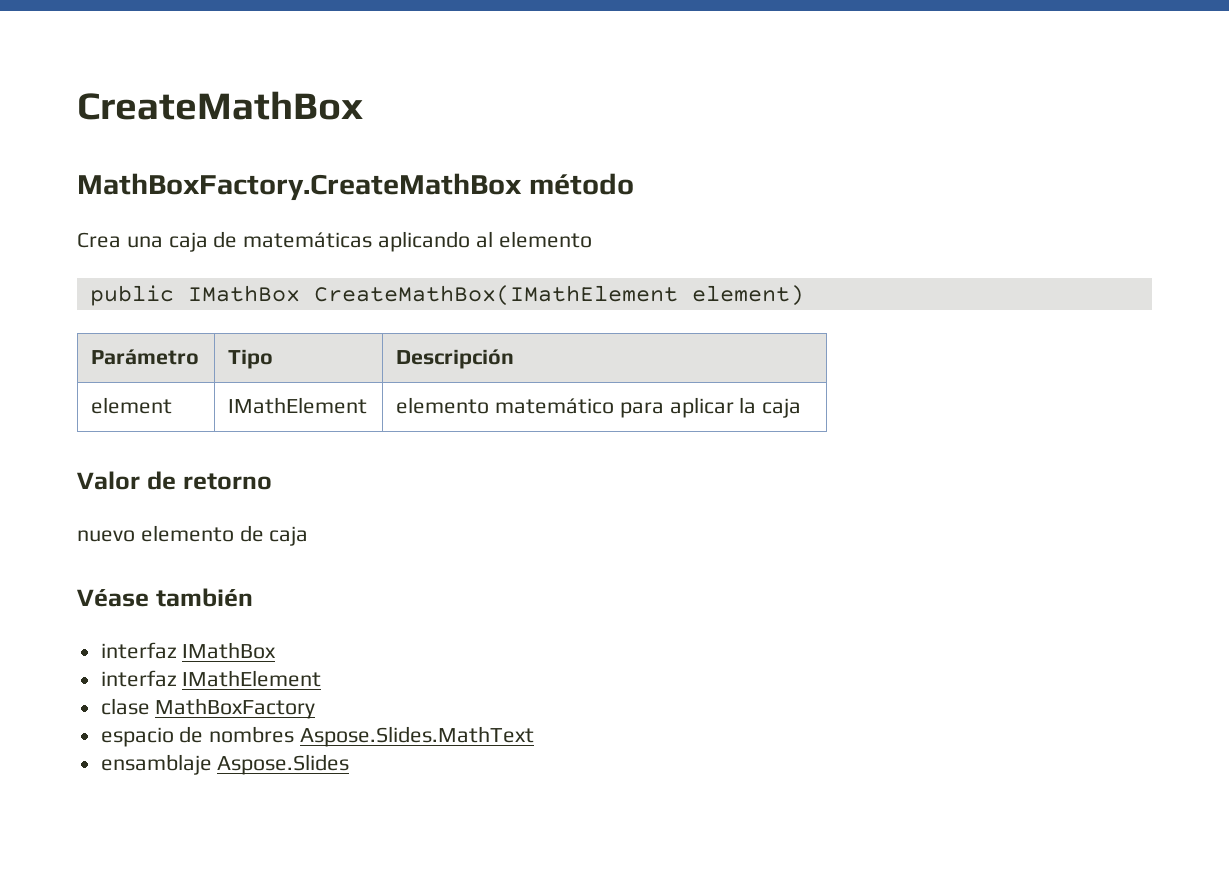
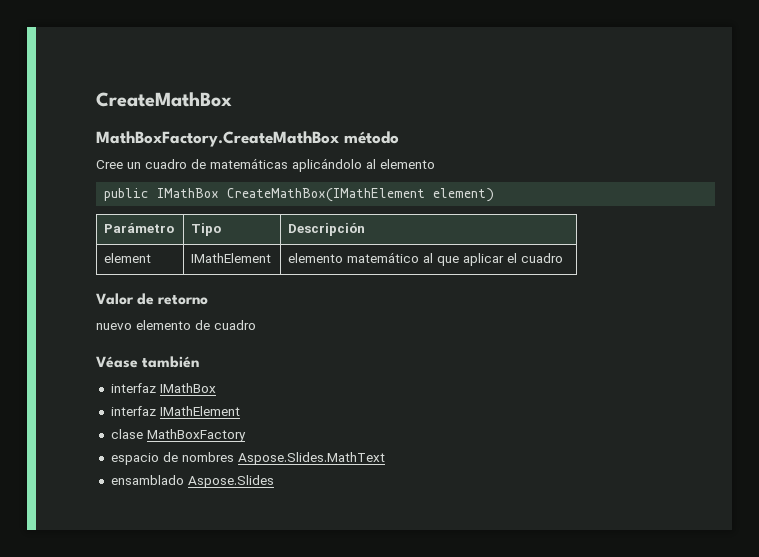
- Crea una caja de matemáticas aplicando al elemento
+ Cree un cuadro de matemáticas aplicándolo al elemento
- element | IMathElement | elemento matemático para aplicar la caja
+ element | IMathElement | elemento matemático al que aplicar el cuadro
- nuevo elemento de caja
+ nuevo elemento de cuadro
- ensamblaje Aspose.Slides
+ ensamblado Aspose.Slides

